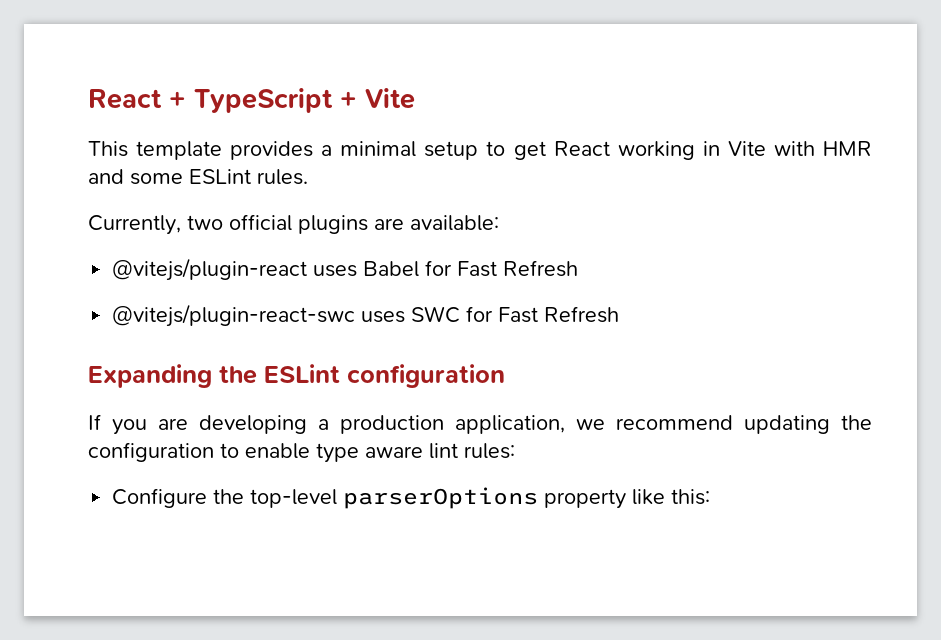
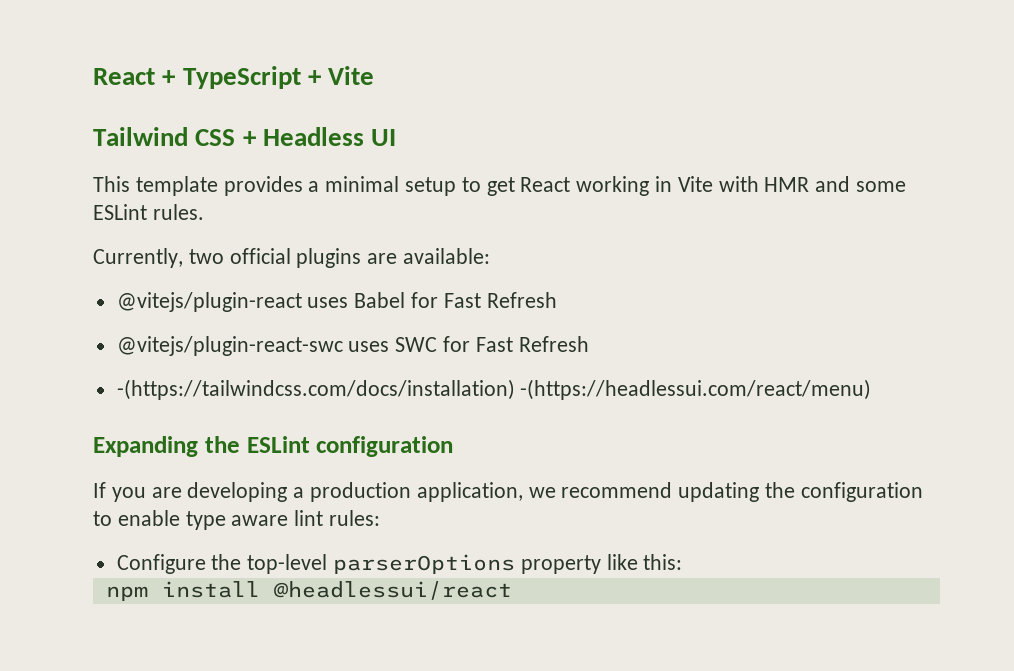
+ Tailwind CSS + Headless UI
+ -(https://tailwindcss.com/docs/installation) -(https://headlessui.com/react/menu)
+ npm install @headlessui/react

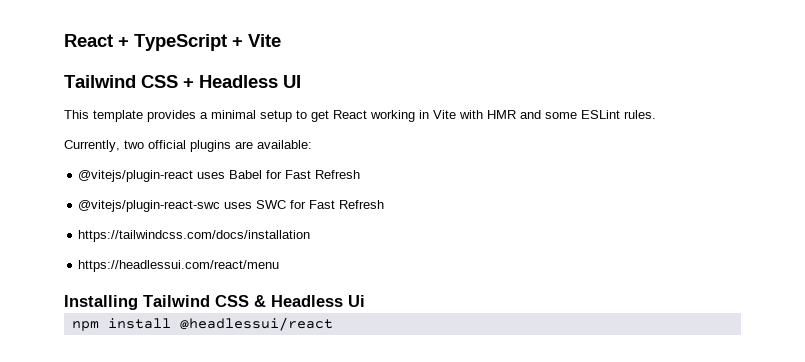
- -(https://tailwindcss.com/docs/installation) -(https://headlessui.com/react/menu)
- Expanding the ESLint configuration
- If you are developing a production application, we recommend updating the configuration to enable type aware lint rules:
- Configure the top-level parserOptions property like this:
+ https://tailwindcss.com/docs/installation
+ https://headlessui.com/react/menu
+ Installing Tailwind CSS & Headless Ui

